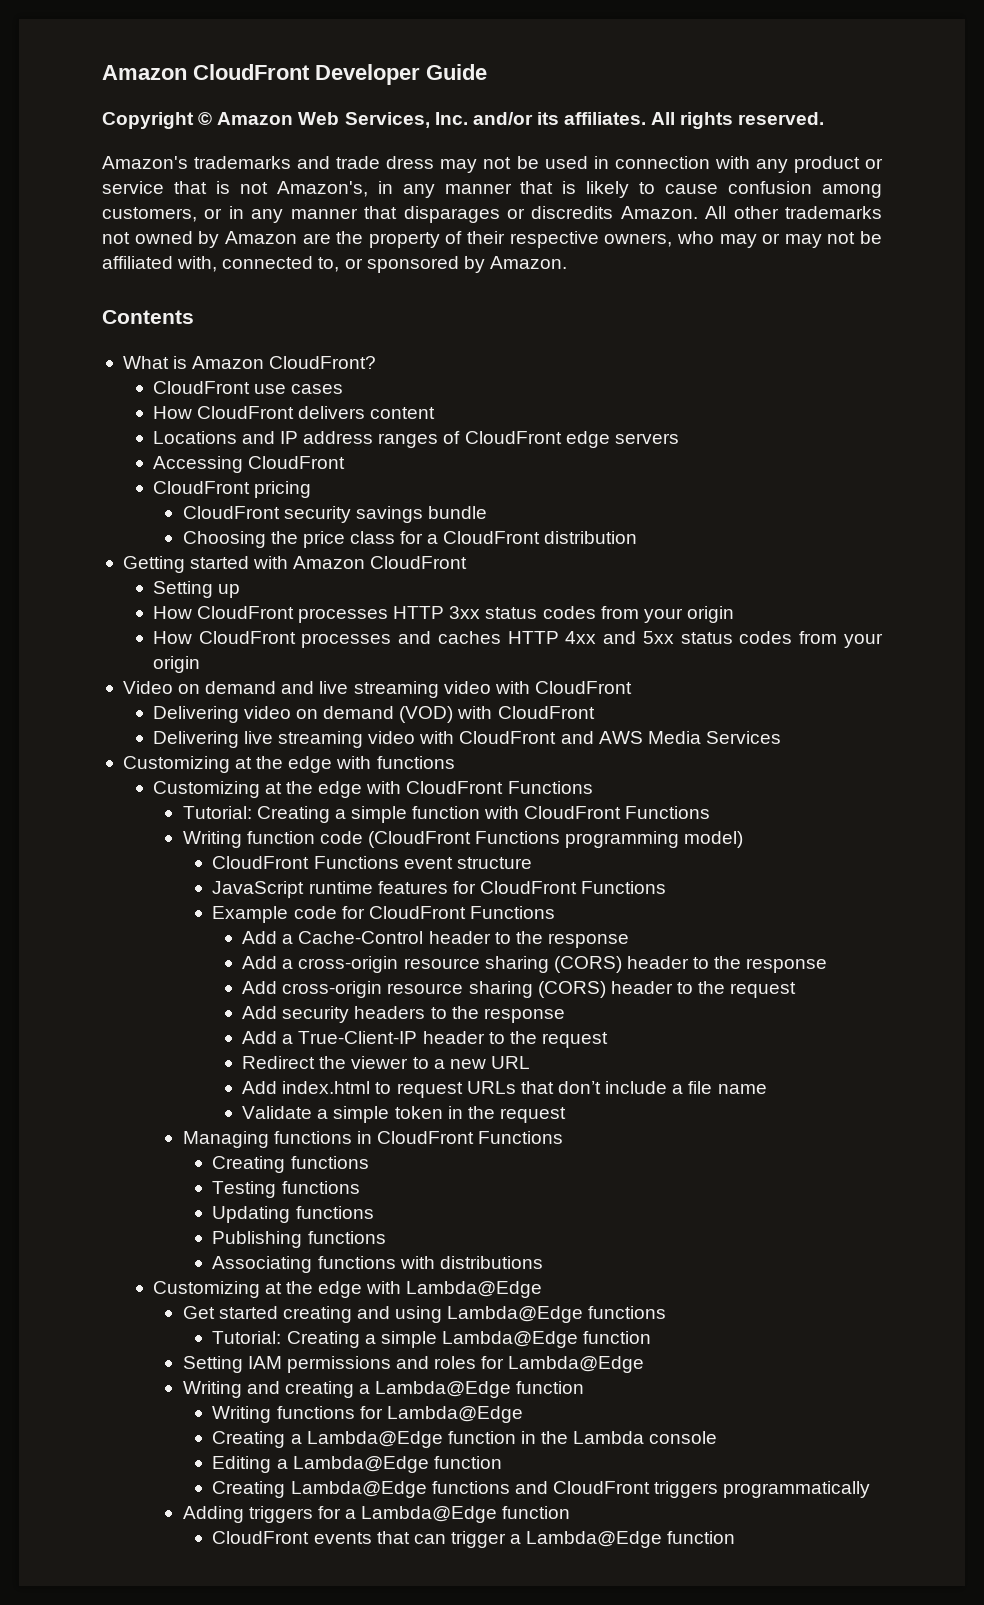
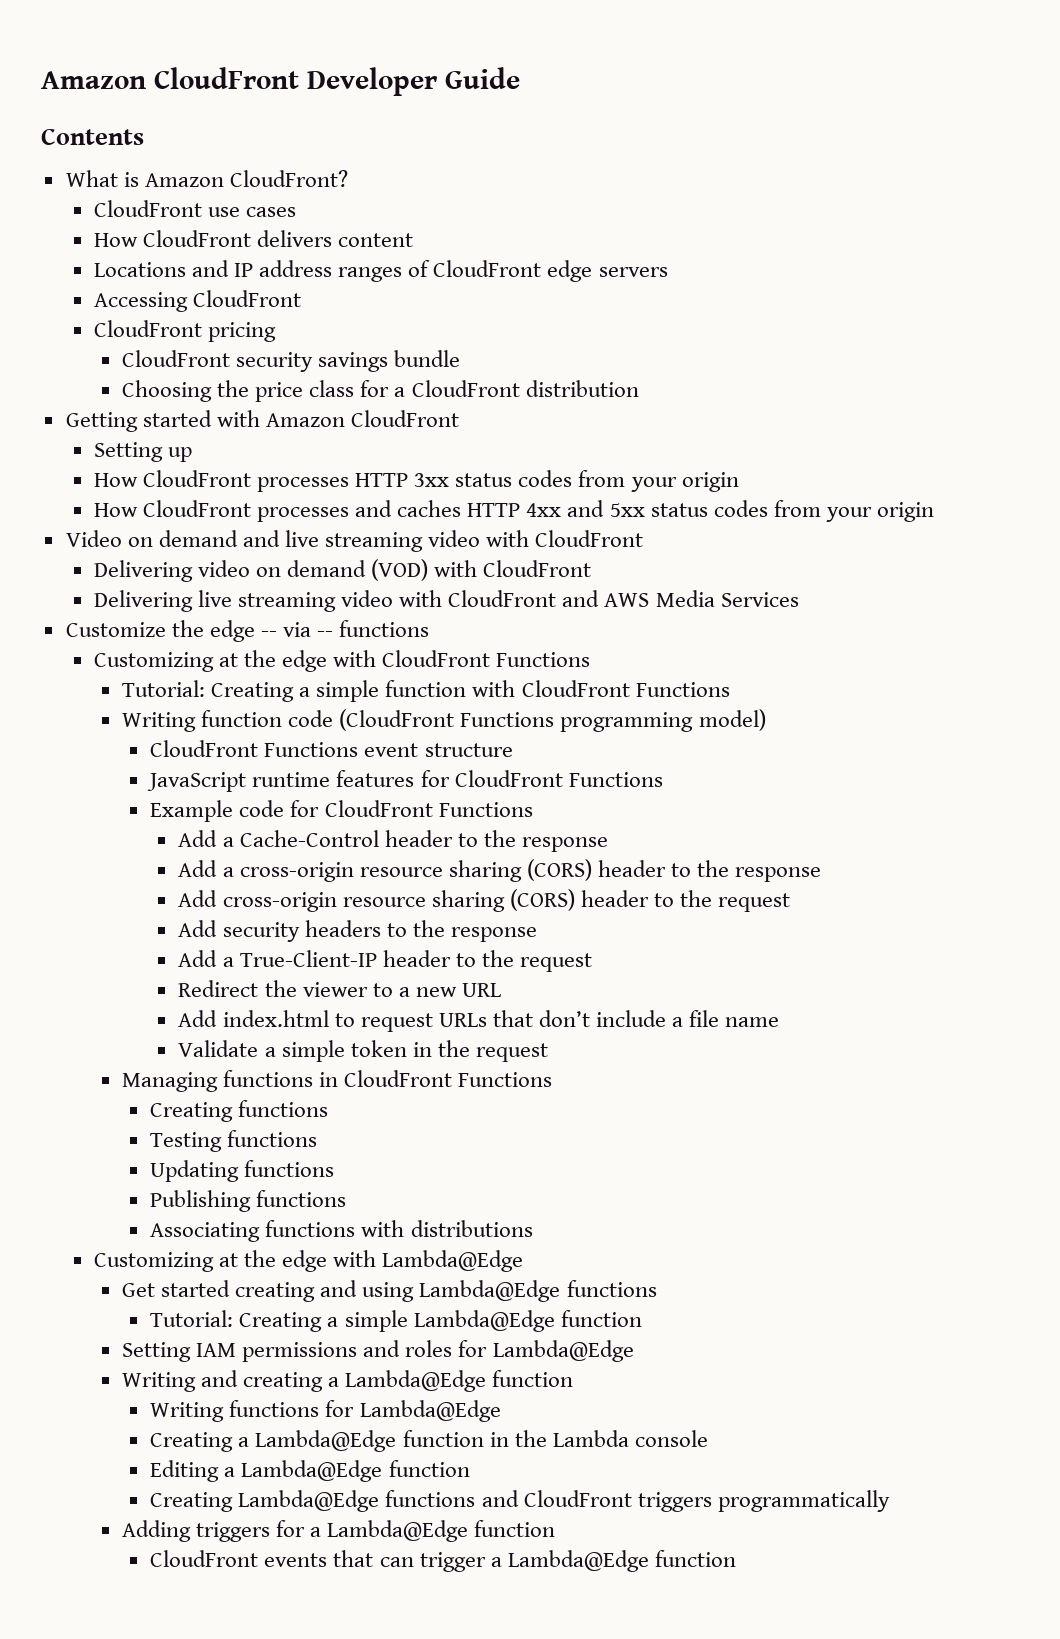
- Copyright © Amazon Web Services, Inc. and/or its affiliates. All rights reserved.
- Amazon's trademarks and trade dress may not be used in connection with any product or service that is not Amazon's, in any manner that is likely to cause confusion among customers, or in any manner that disparages or discredits Amazon. All other trademarks not owned by Amazon are the property of their respective owners, who may or may not be affiliated with, connected to, or sponsored by Amazon.
- Customizing at the edge with functions
+ Customize the edge -- via -- functions

